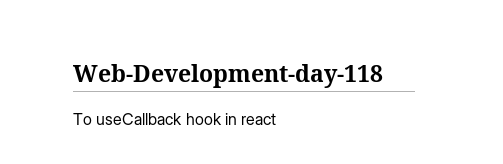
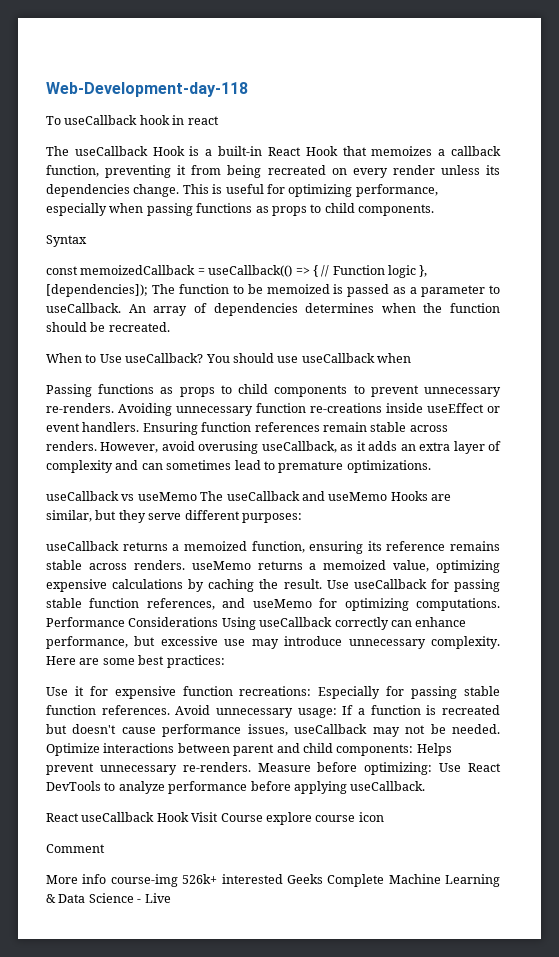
+ The useCallback Hook is a built-in React Hook that memoizes a callback function, preventing it from being recreated on every render unless its dependencies change. This is useful for optimizing performance, especially when passing functions as props to child components.
+ Syntax
+ const memoizedCallback = useCallback(() => { // Function logic }, [dependencies]); The function to be memoized is passed as a parameter to useCallback. An array of dependencies determines when the function should be recreated.
+ When to Use useCallback? You should use useCallback when
+ Passing functions as props to child components to prevent unnecessary re-renders. Avoiding unnecessary function re-creations inside useEffect or event handlers. Ensuring function references remain stable across renders. However, avoid overusing useCallback, as it adds an extra layer of complexity and can sometimes lead to premature optimizations.
+ useCallback vs useMemo The useCallback and useMemo Hooks are similar, but they serve different purposes:
+ useCallback returns a memoized function, ensuring its reference remains stable across renders. useMemo returns a memoized value, optimizing expensive calculations by caching the result. Use useCallback for passing stable function references, and useMemo for optimizing computations. Performance Considerations Using useCallback correctly can enhance performance, but excessive use may introduce unnecessary complexity. Here are some best practices:
+ Use it for expensive function recreations: Especially for passing stable function references. Avoid unnecessary usage: If a function is recreated but doesn't cause performance issues, useCallback may not be needed. Optimize interactions between parent and child components: Helps prevent unnecessary re-renders. Measure before optimizing: Use React DevTools to analyze performance before applying useCallback.
+ React useCallback Hook Visit Course explore course icon
+ Comment
+ More info course-img 526k+ interested Geeks Complete Machine Learning & Data Science - Live

